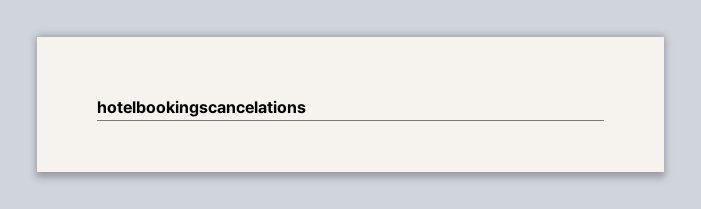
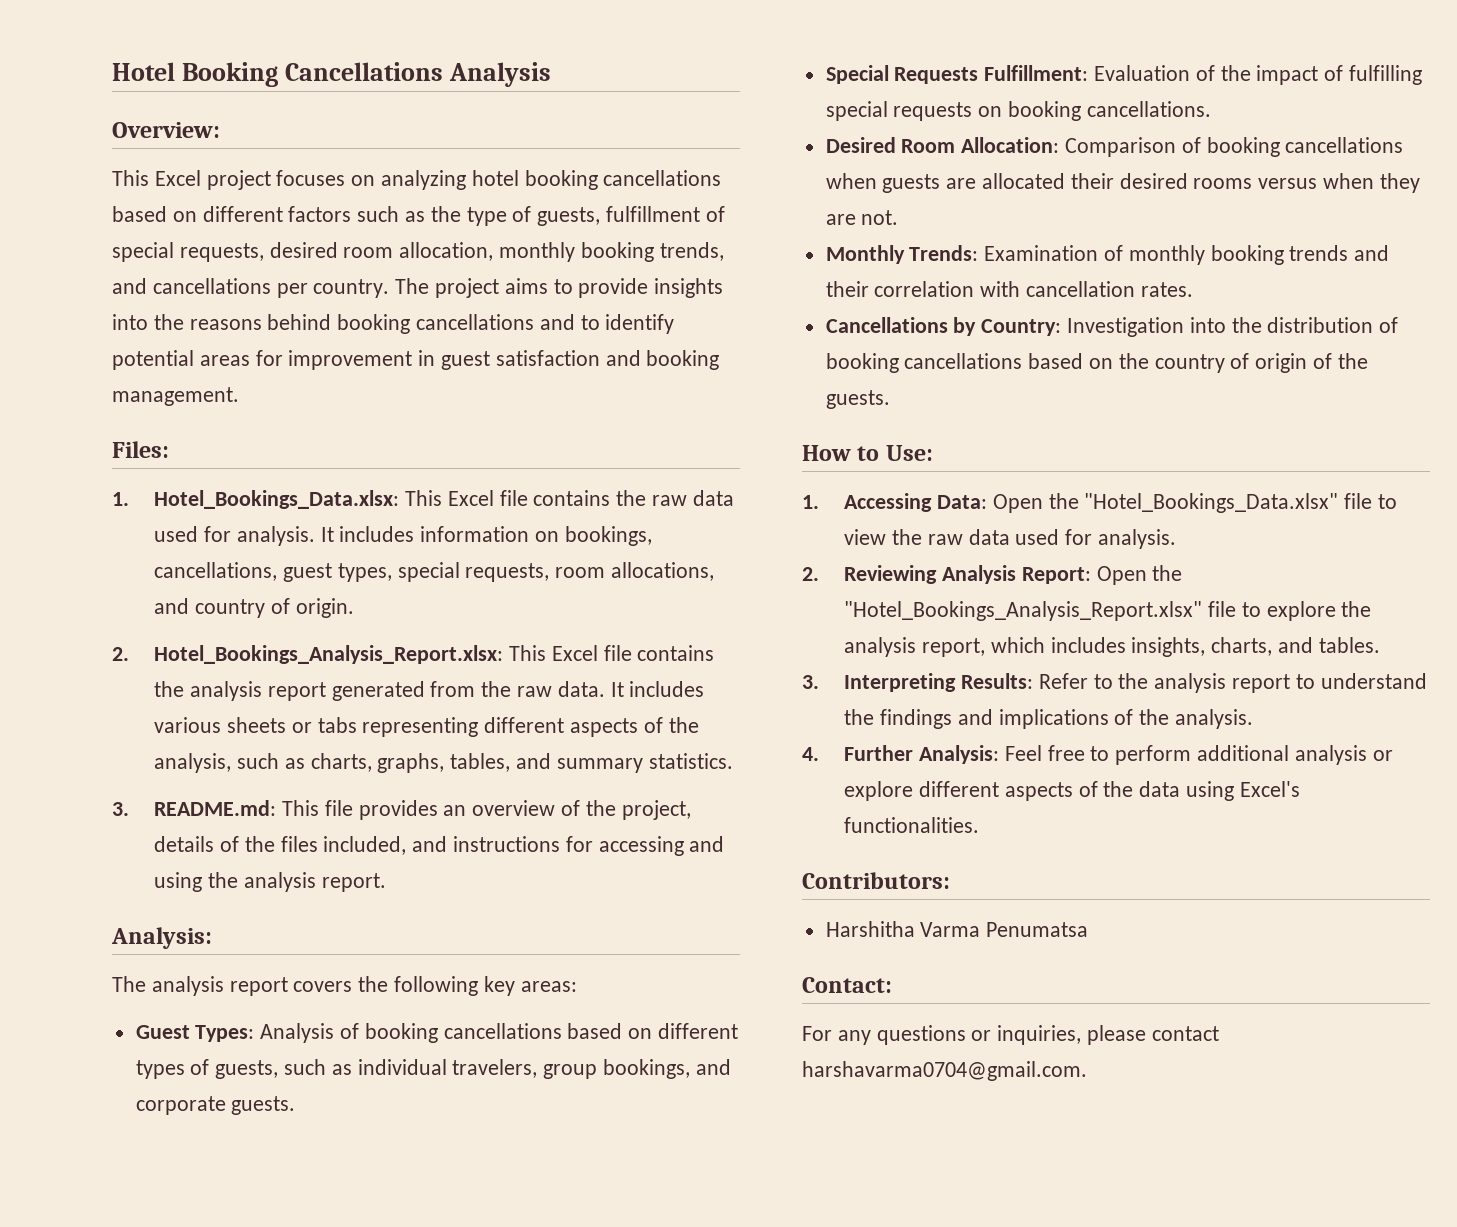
- hotelbookingscancelations
+ Hotel Booking Cancellations Analysis
+ Overview:
+ This Excel project focuses on analyzing hotel booking cancellations based on different factors such as the type of guests, fulfillment of special requests, desired room allocation, monthly booking trends, and cancellations per country. The project aims to provide insights into the reasons behind booking cancellations and to identify potential areas for improvement in guest satisfaction and booking management.
+ Files:
+ 1. Hotel_Bookings_Data.xlsx: This Excel file contains the raw data used for analysis. It includes information on bookings, cancellations, guest types, special requests, room allocations, and country of origin.
+ 2. Hotel_Bookings_Analysis_Report.xlsx: This Excel file contains the analysis report generated from the raw data. It includes various sheets or tabs representing different aspects of the analysis, such as charts, graphs, tables, and summary statistics.
+ 3. README.md: This file provides an overview of the project, details of the files included, and instructions for accessing and using the analysis report.
+ Analysis:
+ The analysis report covers the following key areas:
+ Guest Types: Analysis of booking cancellations based on different types of guests, such as individual travelers, group bookings, and corporate guests.
+ Special Requests Fulfillment: Evaluation of the impact of fulfilling special requests on booking cancellations.
+ Desired Room Allocation: Comparison of booking cancellations when guests are allocated their desired rooms versus when they are not.
+ Monthly Trends: Examination of monthly booking trends and their correlation with cancellation rates.
+ Cancellations by Country: Investigation into the distribution of booking cancellations based on the country of origin of the guests.
+ How to Use:
+ 1. Accessing Data: Open the "Hotel_Bookings_Data.xlsx" file to view the raw data used for analysis.
+ 2. Reviewing Analysis Report: Open the "Hotel_Bookings_Analysis_Report.xlsx" file to explore the analysis report, which includes insights, charts, and tables.
+ 3. Interpreting Results: Refer to the analysis report to understand the findings and implications of the analysis.
+ 4. Further Analysis: Feel free to perform additional analysis or explore different aspects of the data using Excel's functionalities.
+ Contributors:
+ Harshitha Varma Penumatsa
+ Contact:
+ For any questions or inquiries, please contact harshavarma0704@gmail.com.

